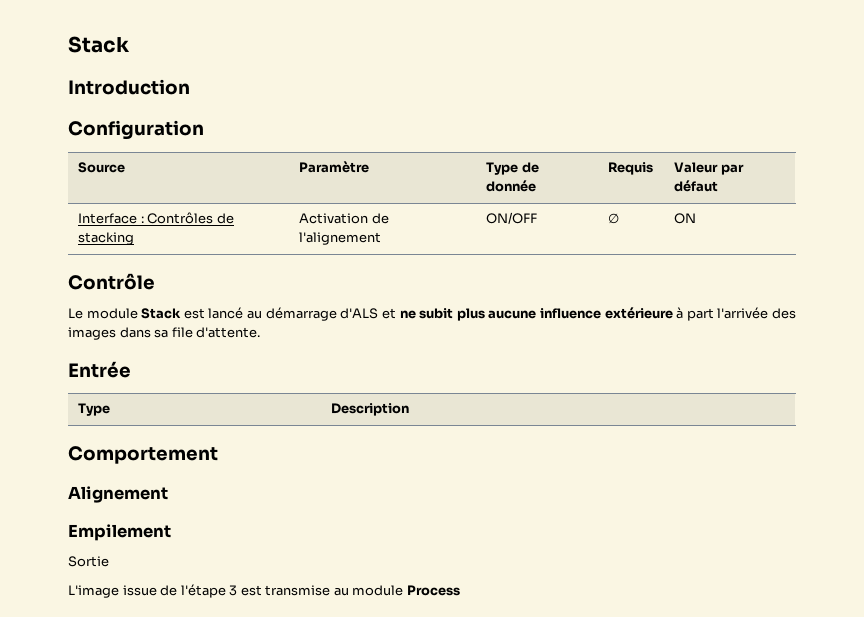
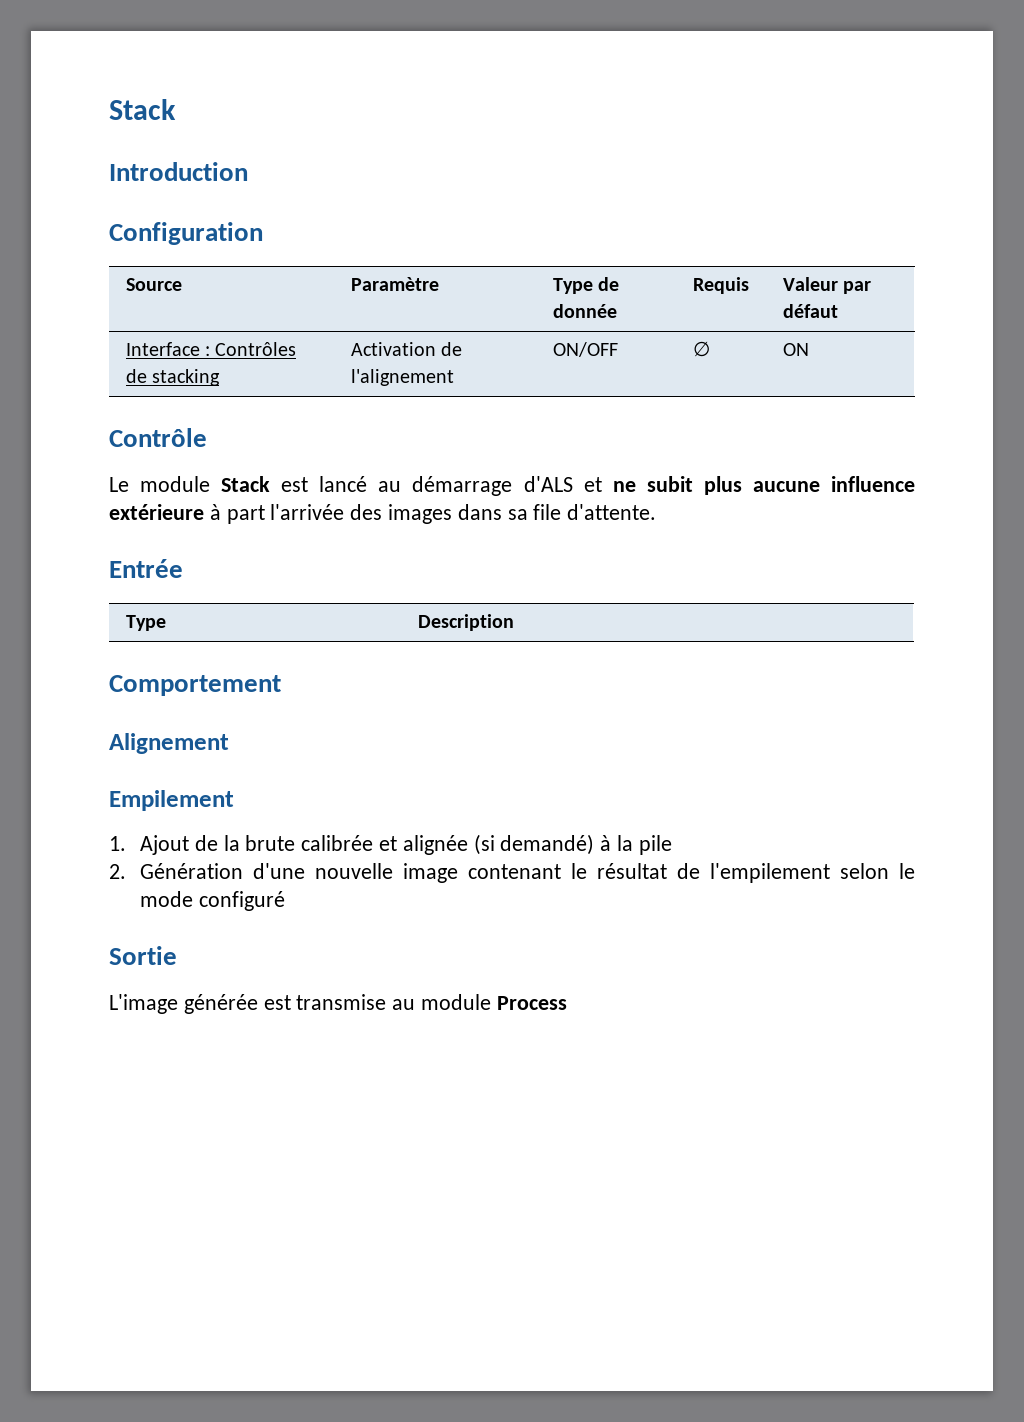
+ 1. Ajout de la brute calibrée et alignée (si demandé) à la pile
+ 2. Génération d'une nouvelle image contenant le résultat de l'empilement selon le mode configuré
  Sortie
- L'image issue de l'étape 3 est transmise au module Process
+ L'image générée est transmise au module Process

